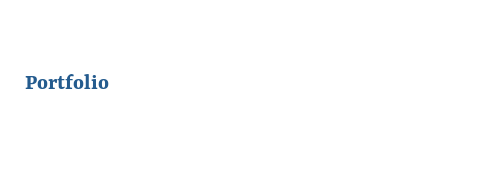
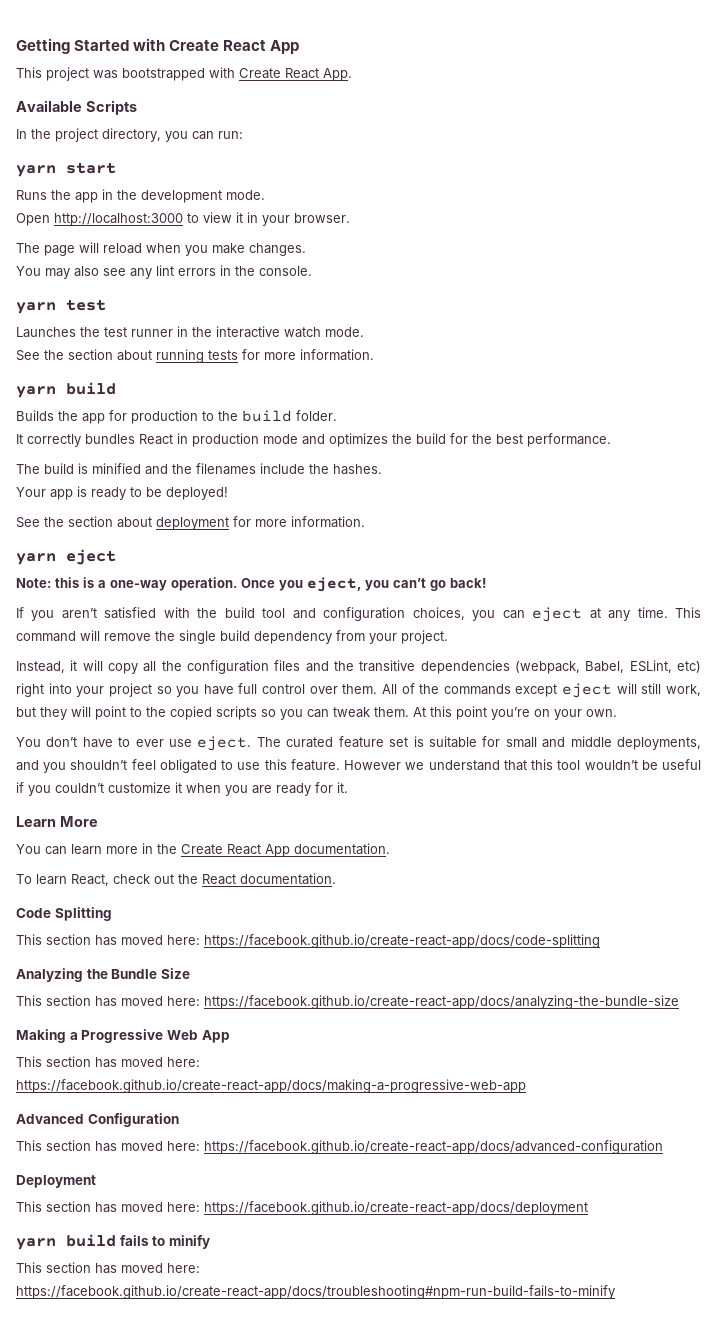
- Portfolio
+ Getting Started with Create React App
+ This project was bootstrapped with Create React App.
+ Available Scripts
+ In the project directory, you can run:
+ yarn start
+ Runs the app in the development mode.
+ Open http://localhost:3000 to view it in your browser.
+ The page will reload when you make changes.
+ You may also see any lint errors in the console.
+ yarn test
+ Launches the test runner in the interactive watch mode.
+ See the section about running tests for more information.
+ yarn build
+ Builds the app for production to the build folder.
+ It correctly bundles React in production mode and optimizes the build for the best performance.
+ The build is minified and the filenames include the hashes.
+ Your app is ready to be deployed!
+ See the section about deployment for more information.
+ yarn eject
+ Note: this is a one-way operation. Once you eject, you can’t go back!
+ If you aren’t satisfied with the build tool and configuration choices, you can eject at any time. This command will remove the single build dependency from your project.
+ Instead, it will copy all the configuration files and the transitive dependencies (webpack, Babel, ESLint, etc) right into your project so you have full control over them. All of the commands except eject will still work, but they will point to the copied scripts so you can tweak them. At this point you’re on your own.
+ You don’t have to ever use eject. The curated feature set is suitable for small and middle deployments, and you shouldn’t feel obligated to use this feature. However we understand that this tool wouldn’t be useful if you couldn’t customize it when you are ready for it.
+ Learn More
+ You can learn more in the Create React App documentation.
+ To learn React, check out the React documentation.
+ Code Splitting
+ This section has moved here: https://facebook.github.io/create-react-app/docs/code-splitting
+ Analyzing the Bundle Size
+ This section has moved here: https://facebook.github.io/create-react-app/docs/analyzing-the-bundle-size
+ Making a Progressive Web App
+ This section has moved here: https://facebook.github.io/create-react-app/docs/making-a-progressive-web-app
+ Advanced Configuration
+ This section has moved here: https://facebook.github.io/create-react-app/docs/advanced-configuration
+ Deployment
+ This section has moved here: https://facebook.github.io/create-react-app/docs/deployment
+ yarn build fails to minify
+ This section has moved here: https://facebook.github.io/create-react-app/docs/troubleshooting#npm-run-build-fails-to-minify

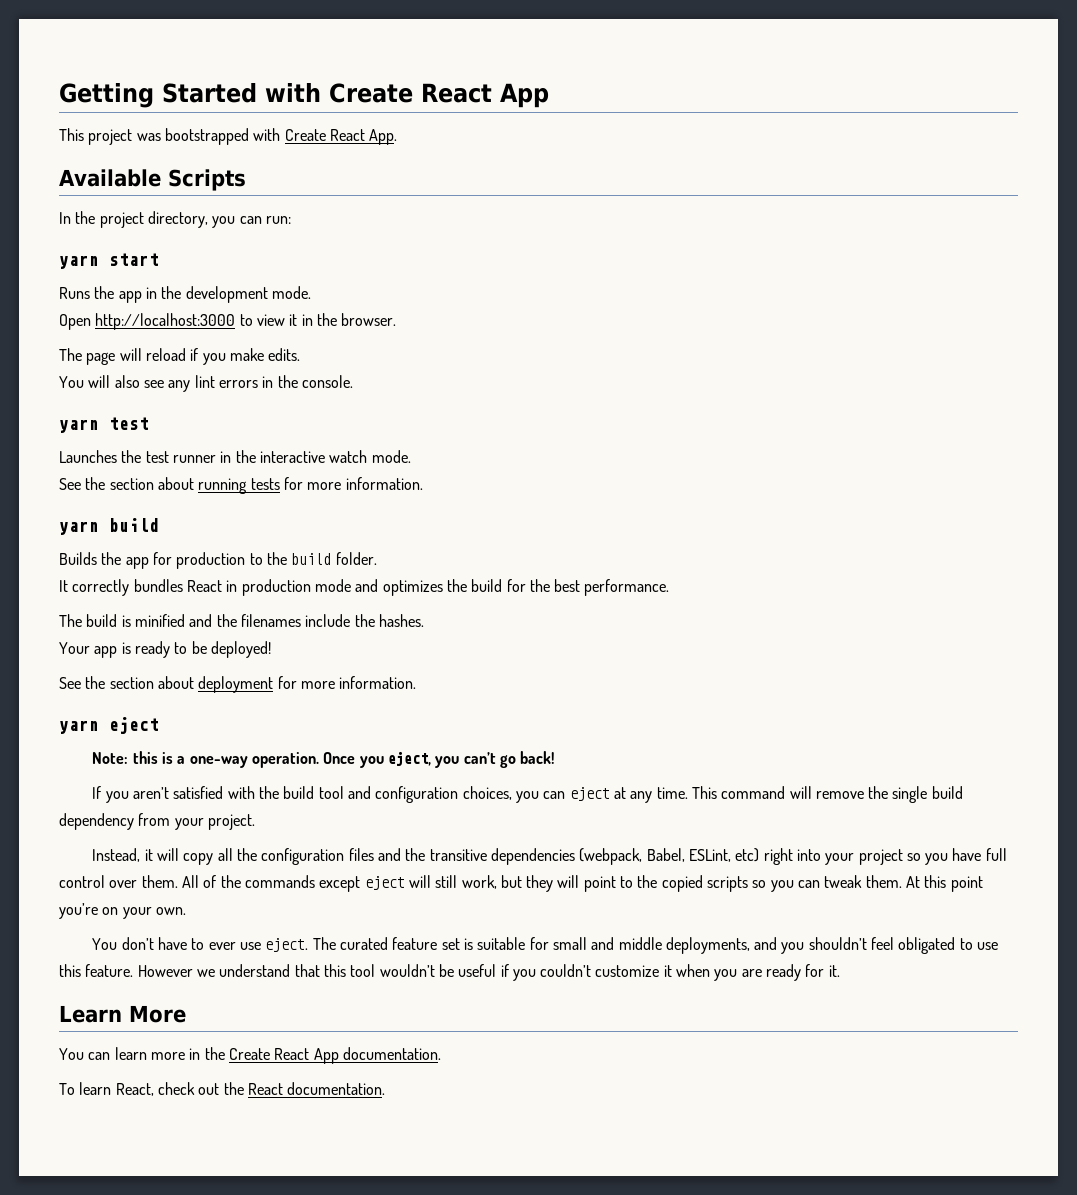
- Open http://localhost:3000 to view it in your browser.
+ Open http://localhost:3000 to view it in the browser.
- The page will reload when you make changes.
- You may also see any lint errors in the console.
+ The page will reload if you make edits.
+ You will also see any lint errors in the console.
- Code Splitting
- This section has moved here: https://facebook.github.io/create-react-app/docs/code-splitting
- Analyzing the Bundle Size
- This section has moved here: https://facebook.github.io/create-react-app/docs/analyzing-the-bundle-size
- Making a Progressive Web App
- This section has moved here: https://facebook.github.io/create-react-app/docs/making-a-progressive-web-app
- Advanced Configuration
- This section has moved here: https://facebook.github.io/create-react-app/docs/advanced-configuration
- Deployment
- This section has moved here: https://facebook.github.io/create-react-app/docs/deployment
- yarn build fails to minify
- This section has moved here: https://facebook.github.io/create-react-app/docs/troubleshooting#npm-run-build-fails-to-minify

